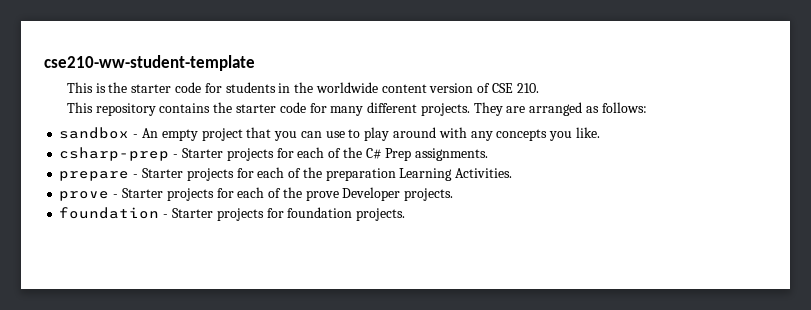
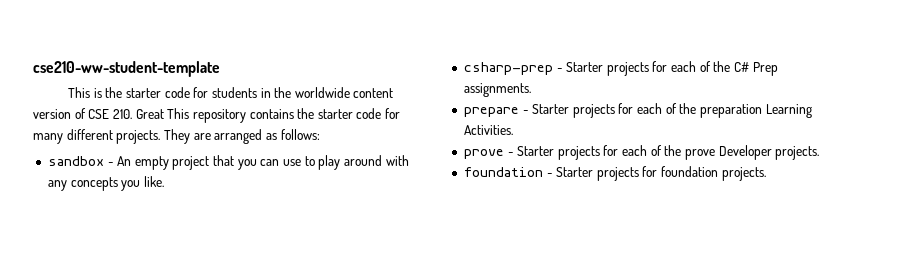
- This is the starter code for students in the worldwide content version of CSE 210.
- This repository contains the starter code for many different projects.
+ This is the starter code for students in the worldwide content version of CSE 210. Great This repository contains the starter code for many different projects.

